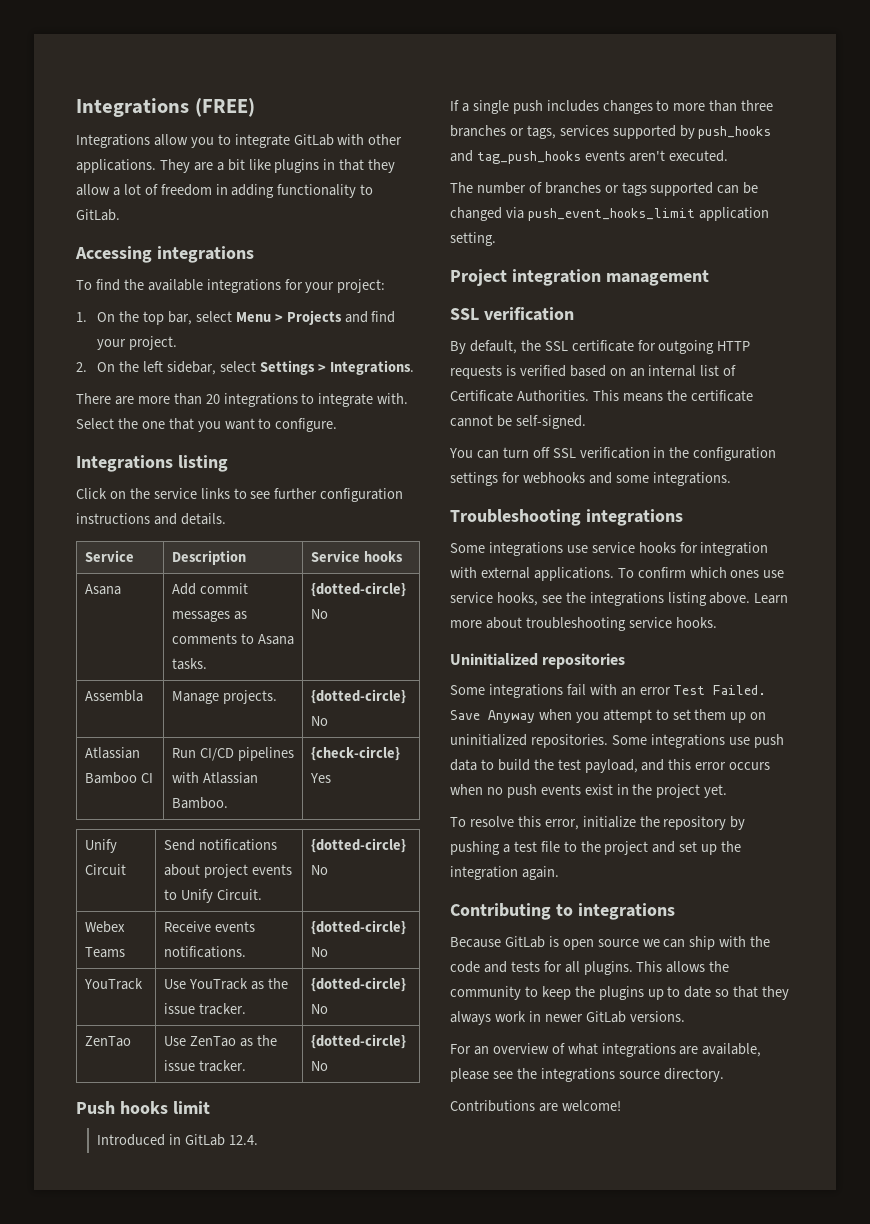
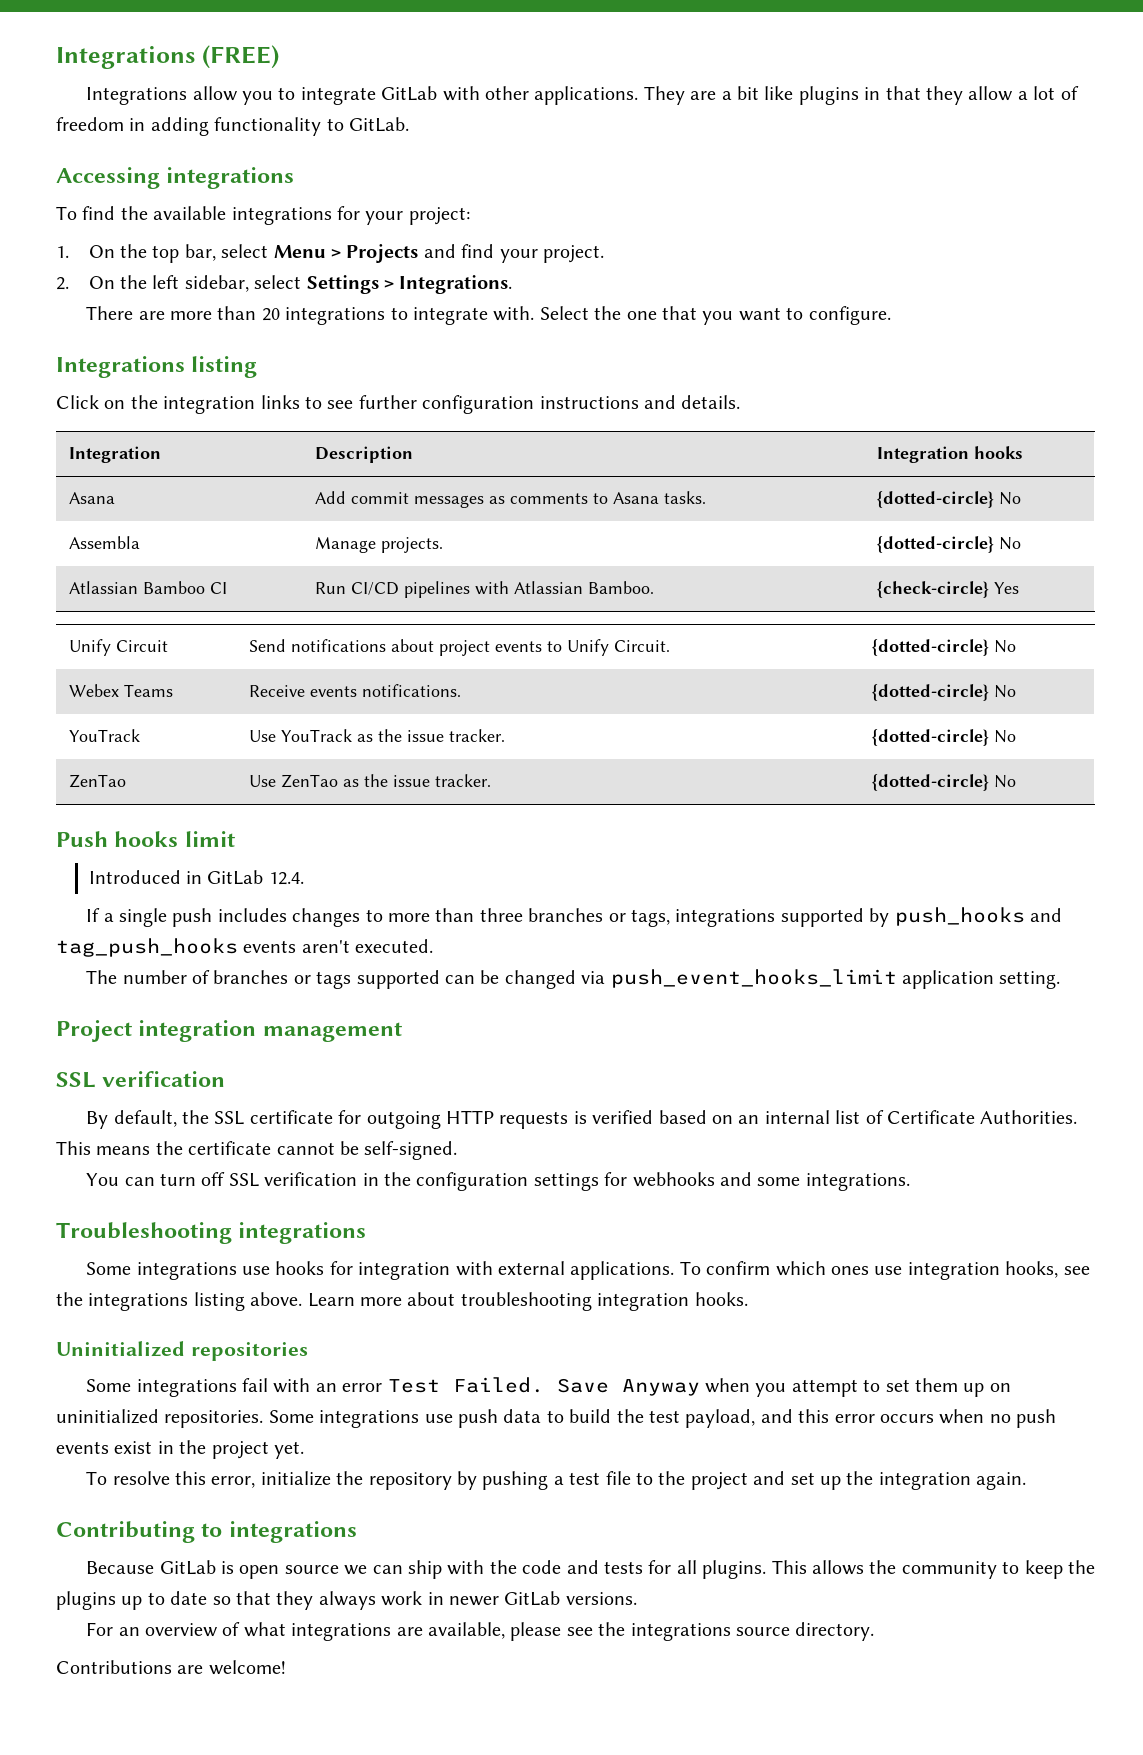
- Click on the service links to see further configuration instructions and details.
+ Click on the integration links to see further configuration instructions and details.
- Service | Description | Service hooks
+ Integration | Description | Integration hooks
- If a single push includes changes to more than three branches or tags, services supported by push_hooks and tag_push_hooks events aren't executed.
+ If a single push includes changes to more than three branches or tags, integrations supported by push_hooks and tag_push_hooks events aren't executed.
- Some integrations use service hooks for integration with external applications.
+ Some integrations use hooks for integration with external applications.
- To confirm which ones use service hooks, see the integrations listing above.
+ To confirm which ones use integration hooks, see the integrations listing above.
- Learn more about troubleshooting service hooks.
+ Learn more about troubleshooting integration hooks.

